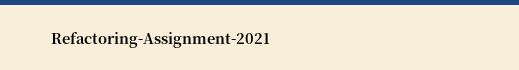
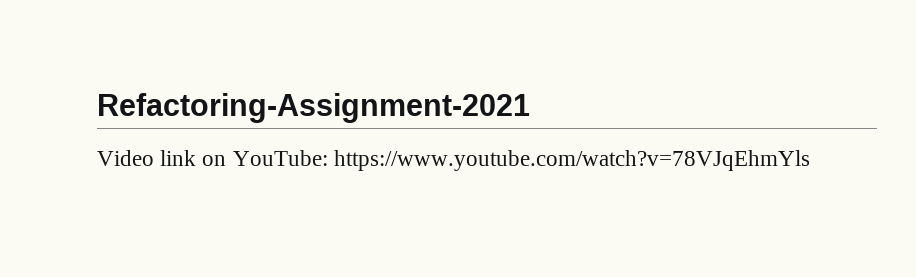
+ Video link on YouTube: https://www.youtube.com/watch?v=78VJqEhmYls

